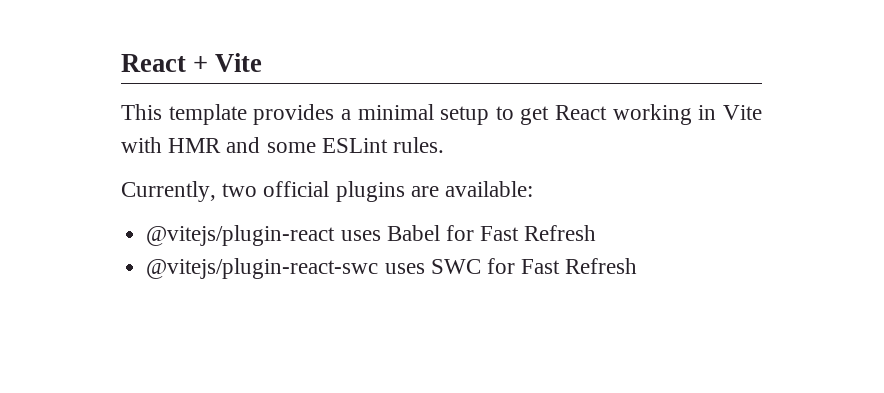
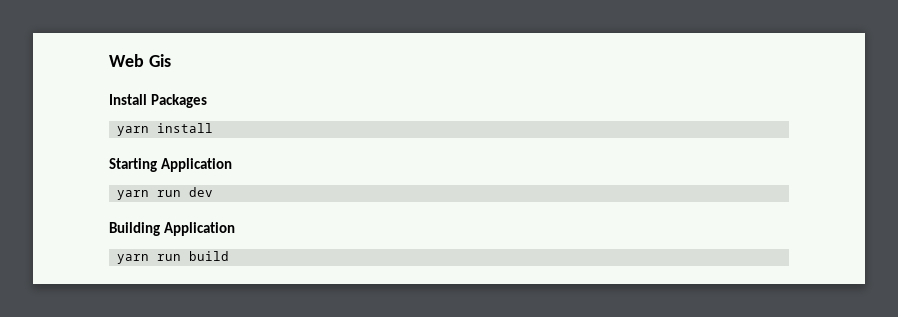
- React + Vite
- This template provides a minimal setup to get React working in Vite with HMR and some ESLint rules.
- Currently, two official plugins are available:
- @vitejs/plugin-react uses Babel for Fast Refresh
- @vitejs/plugin-react-swc uses SWC for Fast Refresh
+ Web Gis
+ Install Packages
+ yarn install
+ Starting Application
+ yarn run dev
+ Building Application
+ yarn run build

